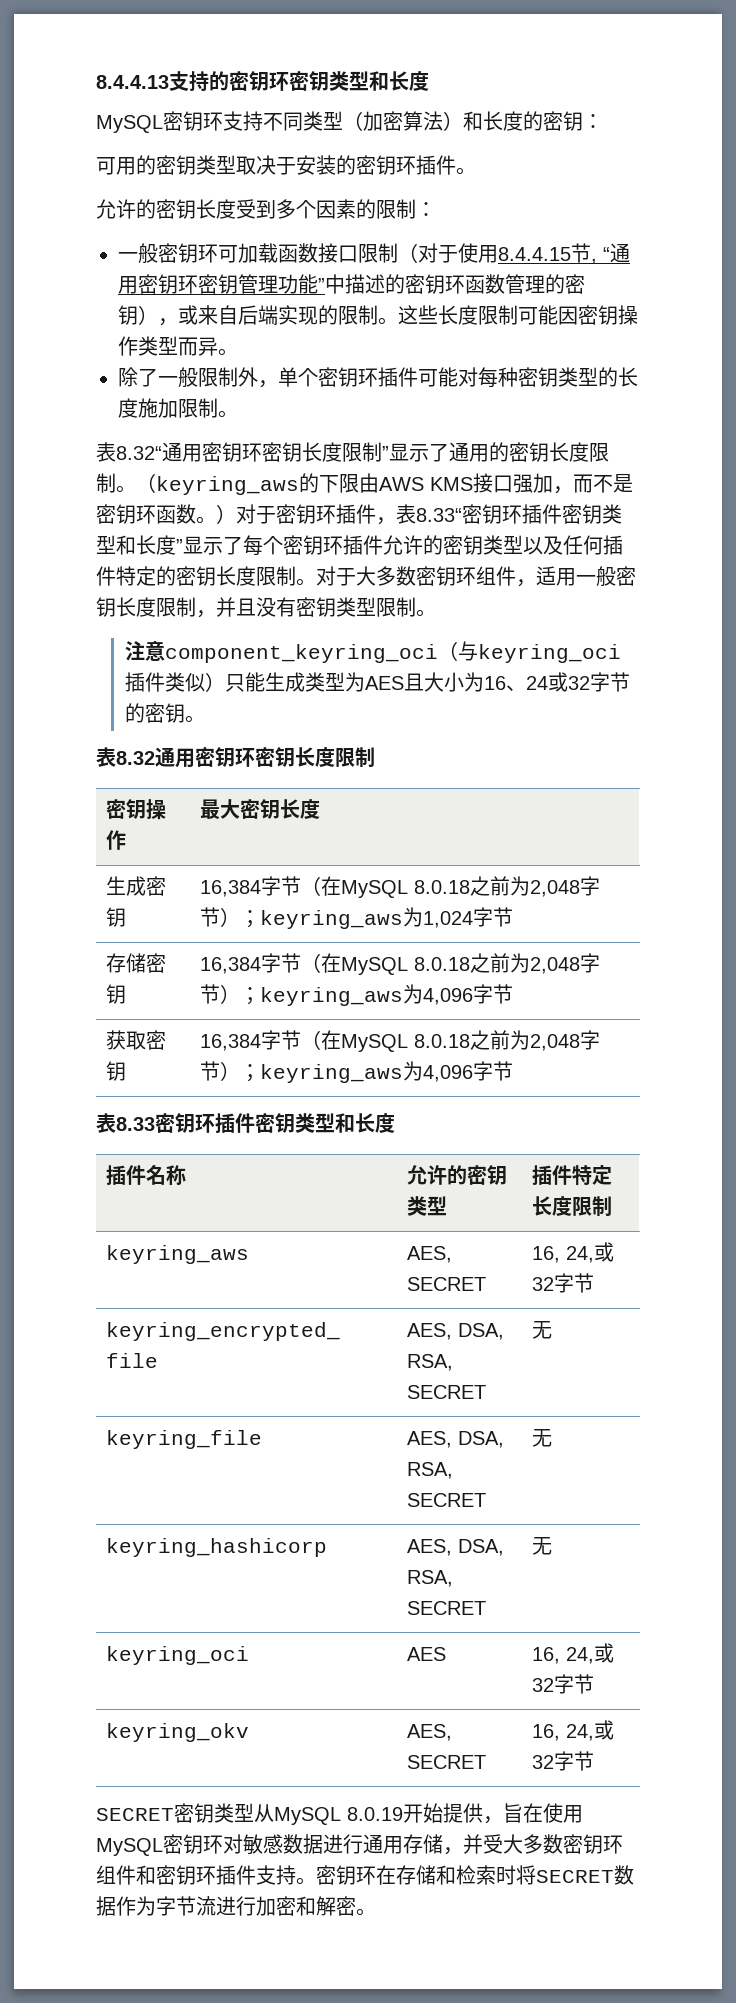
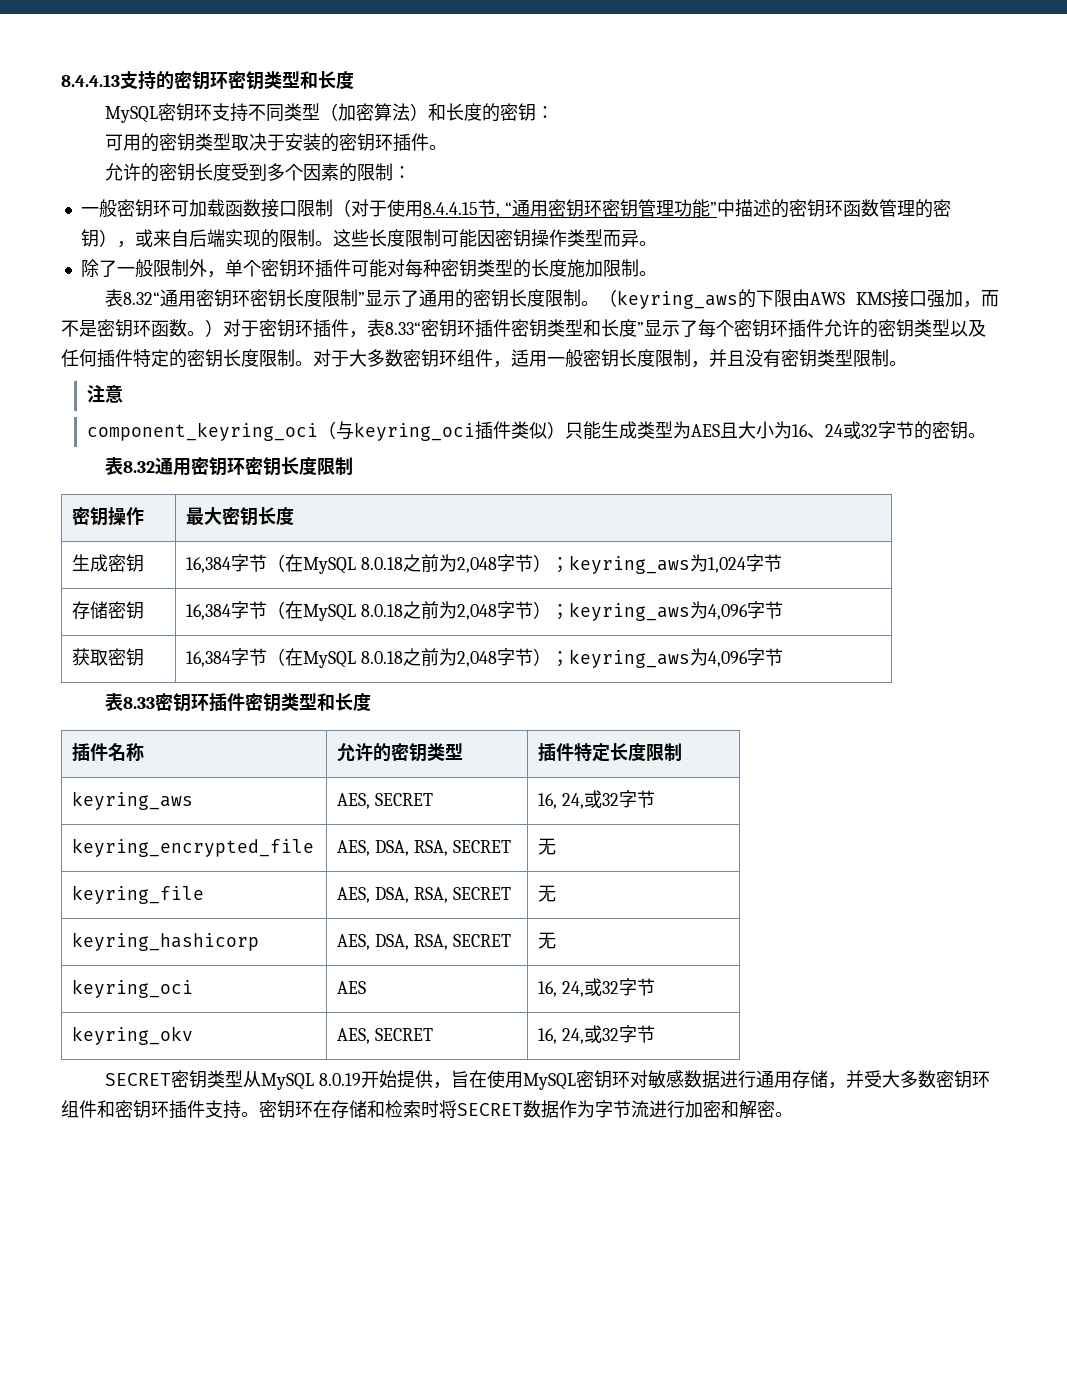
- 注意component_keyring_oci（与keyring_oci插件类似）只能生成类型为AES且大小为16、24或32字节的密钥。
+ 注意
+ component_keyring_oci（与keyring_oci插件类似）只能生成类型为AES且大小为16、24或32字节的密钥。

